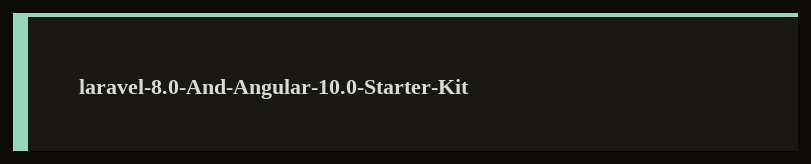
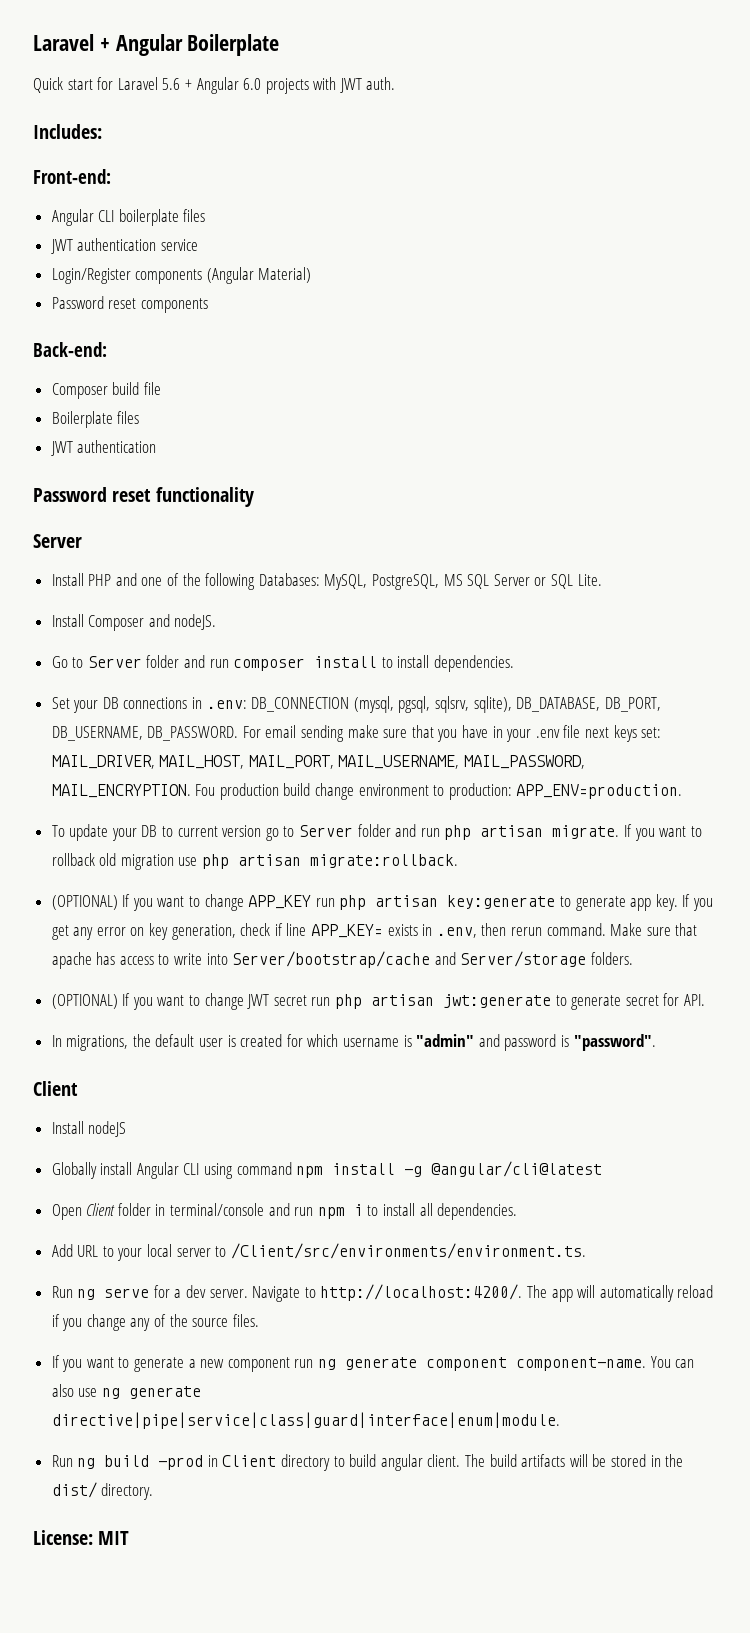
- laravel-8.0-And-Angular-10.0-Starter-Kit
+ Laravel + Angular Boilerplate
+ Quick start for Laravel 5.6 + Angular 6.0 projects with JWT auth.
+ Includes:
+ Front-end:
+ Angular CLI boilerplate files
+ JWT authentication service
+ Login/Register components (Angular Material)
+ Password reset components
+ Back-end:
+ Composer build file
+ Boilerplate files
+ JWT authentication
+ Password reset functionality
+ Server
+ Install PHP and one of the following Databases: MySQL, PostgreSQL, MS SQL Server or SQL Lite.
+ Install Composer and nodeJS.
+ Go to Server folder and run composer install to install dependencies.
+ Set your DB connections in .env: DB_CONNECTION (mysql, pgsql, sqlsrv, sqlite), DB_DATABASE, DB_PORT, DB_USERNAME, DB_PASSWORD. For email sending make sure that you have in your .env file next keys set: MAIL_DRIVER, MAIL_HOST, MAIL_PORT, MAIL_USERNAME, MAIL_PASSWORD, MAIL_ENCRYPTION. Fou production build change environment to production: APP_ENV=production.
+ To update your DB to current version go to Server folder and run php artisan migrate. If you want to rollback old migration use php artisan migrate:rollback.
+ (OPTIONAL) If you want to change APP_KEY run php artisan key:generate to generate app key. If you get any error on key generation, check if line APP_KEY= exists in .env, then rerun command. Make sure that apache has access to write into Server/bootstrap/cache and Server/storage folders.
+ (OPTIONAL) If you want to change JWT secret run php artisan jwt:generate to generate secret for API.
+ In migrations, the default user is created for which username is "admin" and password is "password".
+ Client
+ Install nodeJS
+ Globally install Angular CLI using command npm install -g @angular/cli@latest
+ Open Client folder in terminal/console and run npm i to install all dependencies.
+ Add URL to your local server to /Client/src/environments/environment.ts.
+ Run ng serve for a dev server. Navigate to http://localhost:4200/. The app will automatically reload if you change any of the source files.
+ If you want to generate a new component run ng generate component component-name. You can also use ng generate directive|pipe|service|class|guard|interface|enum|module.
+ Run ng build -prod in Client directory to build angular client. The build artifacts will be stored in the dist/ directory.
+ License: MIT

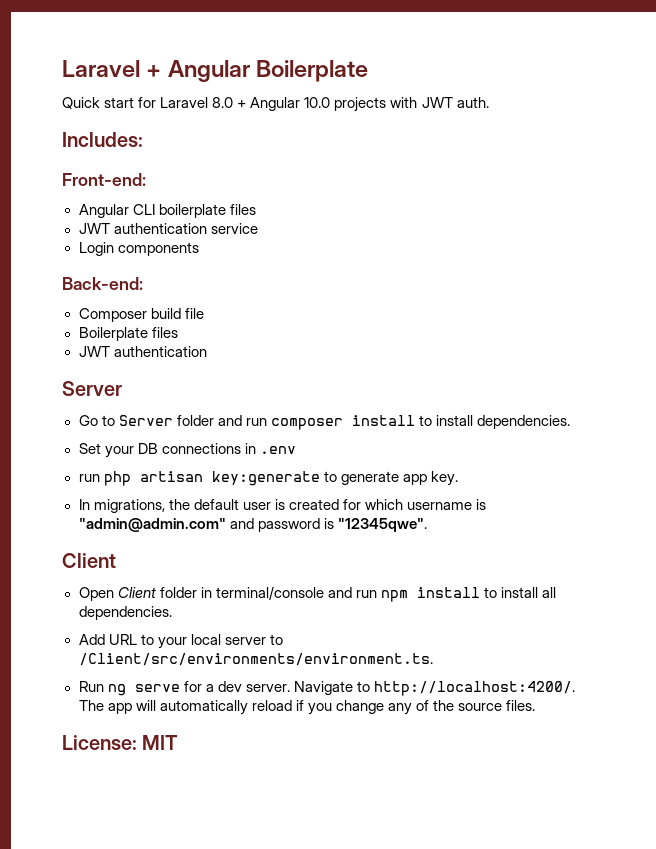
- Quick start for Laravel 5.6 + Angular 6.0 projects with JWT auth.
+ Quick start for Laravel 8.0 + Angular 10.0 projects with JWT auth.
- Login/Register components (Angular Material)
- Password reset components
+ Login components
  Boilerplate files
  JWT authentication
- Password reset functionality
  Server
- Install PHP and one of the following Databases: MySQL, PostgreSQL, MS SQL Server or SQL Lite.
- Install Composer and nodeJS.
- Set your DB connections in .env: DB_CONNECTION (mysql, pgsql, sqlsrv, sqlite), DB_DATABASE, DB_PORT, DB_USERNAME, DB_PASSWORD. For email sending make sure that you have in your .env file next keys set: MAIL_DRIVER, MAIL_HOST, MAIL_PORT, MAIL_USERNAME, MAIL_PASSWORD, MAIL_ENCRYPTION. Fou production build change environment to production: APP_ENV=production.
- To update your DB to current version go to Server folder and run php artisan migrate. If you want to rollback old migration use php artisan migrate:rollback.
- (OPTIONAL) If you want to change APP_KEY run php artisan key:generate to generate app key. If you get any error on key generation, check if line APP_KEY= exists in .env, then rerun command. Make sure that apache has access to write into Server/bootstrap/cache and Server/storage folders.
- (OPTIONAL) If you want to change JWT secret run php artisan jwt:generate to generate secret for API.
+ Set your DB connections in .env
+ run php artisan key:generate to generate app key.
- In migrations, the default user is created for which username is "admin" and password is "password".
+ In migrations, the default user is created for which username is "admin@admin.com" and password is "12345qwe".
  Client
- Install nodeJS
- Globally install Angular CLI using command npm install -g @angular/cli@latest
- Open Client folder in terminal/console and run npm i to install all dependencies.
+ Open Client folder in terminal/console and run npm install to install all dependencies.
- If you want to generate a new component run ng generate component component-name. You can also use ng generate directive|pipe|service|class|guard|interface|enum|module.
- Run ng build -prod in Client directory to build angular client. The build artifacts will be stored in the dist/ directory.

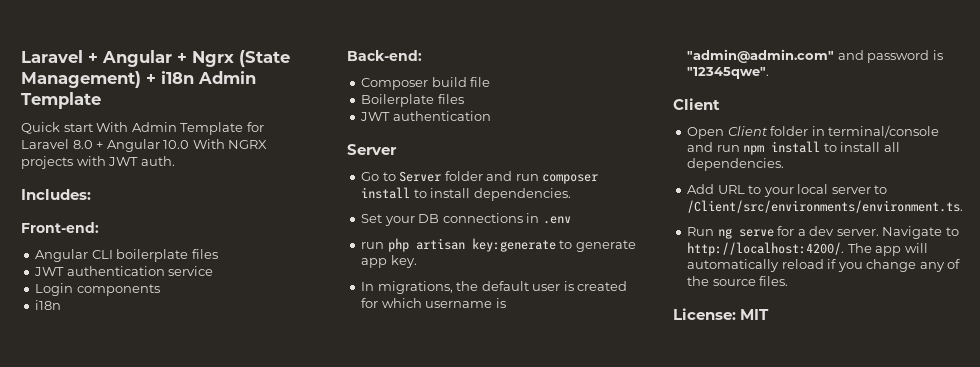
- Laravel + Angular Boilerplate
+ Laravel + Angular + Ngrx (State Management) + i18n Admin Template
- Quick start for Laravel 8.0 + Angular 10.0 projects with JWT auth.
+ Quick start With Admin Template for Laravel 8.0 + Angular 10.0 With NGRX projects with JWT auth.
  Login components
+ i18n

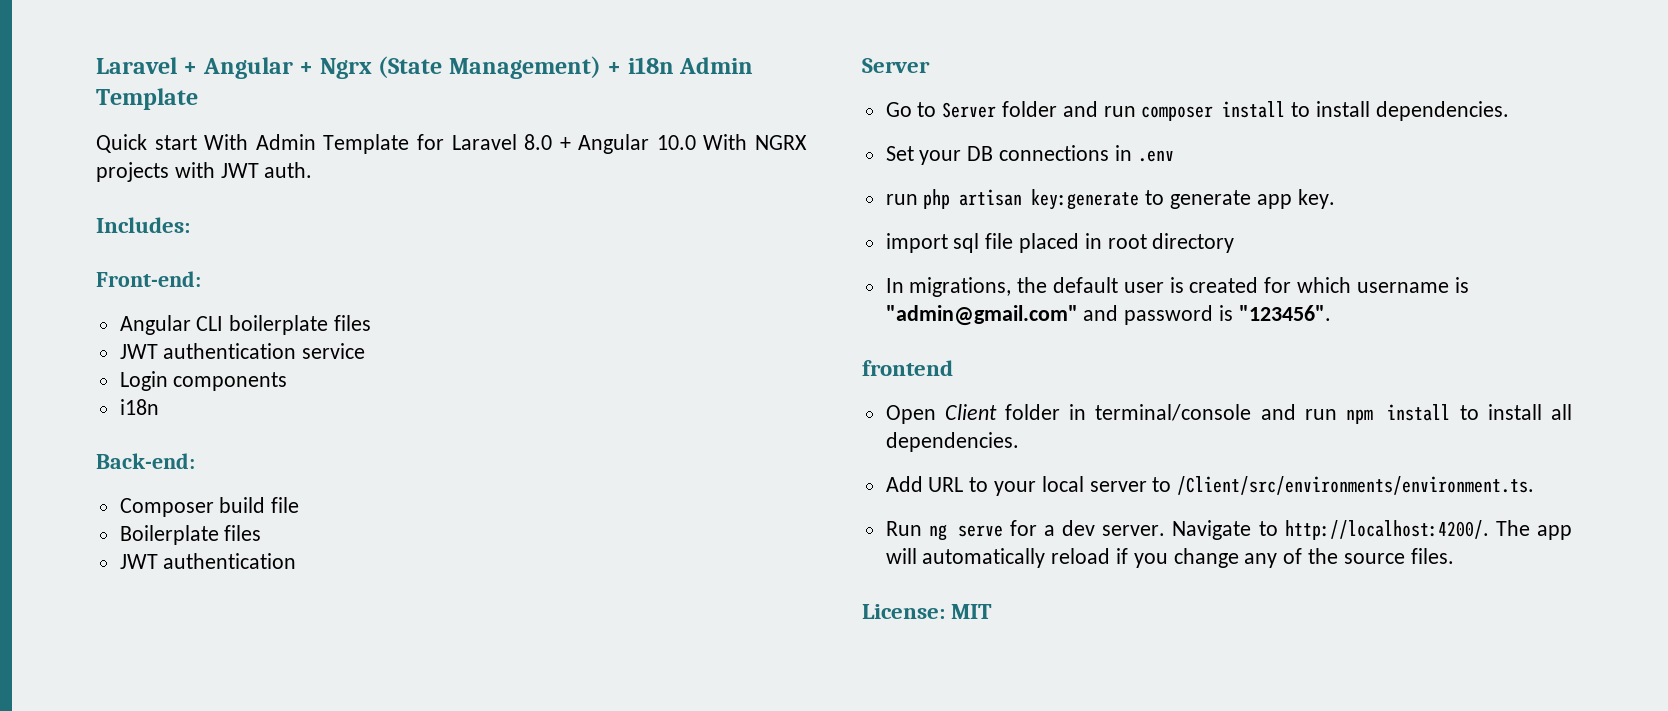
+ import sql file placed in root directory
- In migrations, the default user is created for which username is "admin@admin.com" and password is "12345qwe".
- Client
+ In migrations, the default user is created for which username is "admin@gmail.com" and password is "123456".
+ frontend

